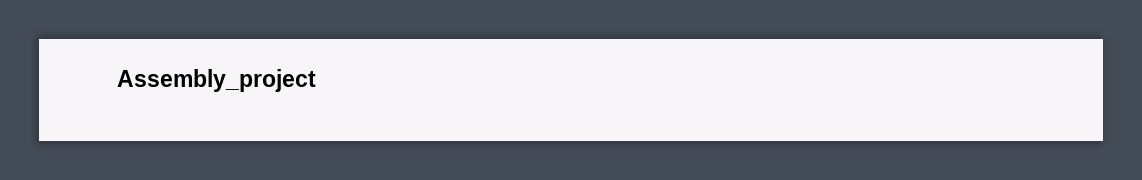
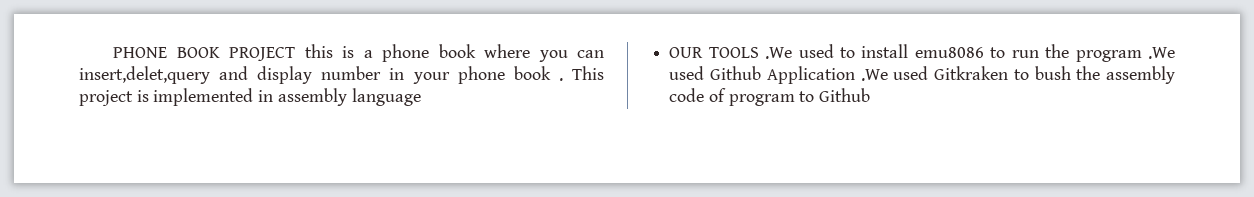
- Assembly_project
+ PHONE BOOK PROJECT this is a phone book where you can insert,delet,query and display number in your phone book . This project is implemented in assembly language
+ OUR TOOLS .We used to install emu8086 to run the program .We used Github Application .We used Gitkraken to bush the assembly code of program to Github

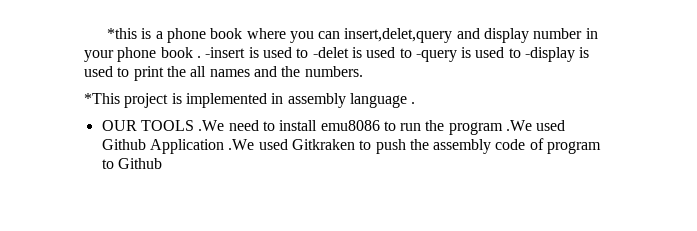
- PHONE BOOK PROJECT this is a phone book where you can insert,delet,query and display number in your phone book .
+ *this is a phone book where you can insert,delet,query and display number in your phone book .
- This project is implemented in assembly language
+ -insert is used to -delet is used to -query is used to -display is used to print the all names and the numbers.
+ *This project is implemented in assembly language .
- OUR TOOLS .We used to install emu8086 to run the program .We used Github Application .We used Gitkraken to bush the assembly code of program to Github
+ OUR TOOLS .We need to install emu8086 to run the program .We used Github Application .We used Gitkraken to push the assembly code of program to Github

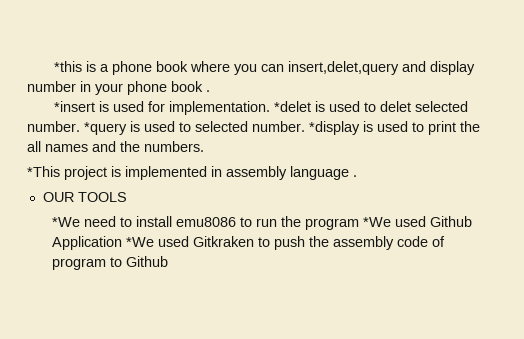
- *this is a phone book where you can insert,delet,query and display number in your phone book . -insert is used to -delet is used to -query is used to -display is used to print the all names and the numbers.
+ *this is a phone book where you can insert,delet,query and display number in your phone book .
+ *insert is used for implementation. *delet is used to delet selected number. *query is used to selected number. *display is used to print the all names and the numbers.
- OUR TOOLS .We need to install emu8086 to run the program .We used Github Application .We used Gitkraken to push the assembly code of program to Github
+ OUR TOOLS
+ *We need to install emu8086 to run the program *We used Github Application *We used Gitkraken to push the assembly code of program to Github

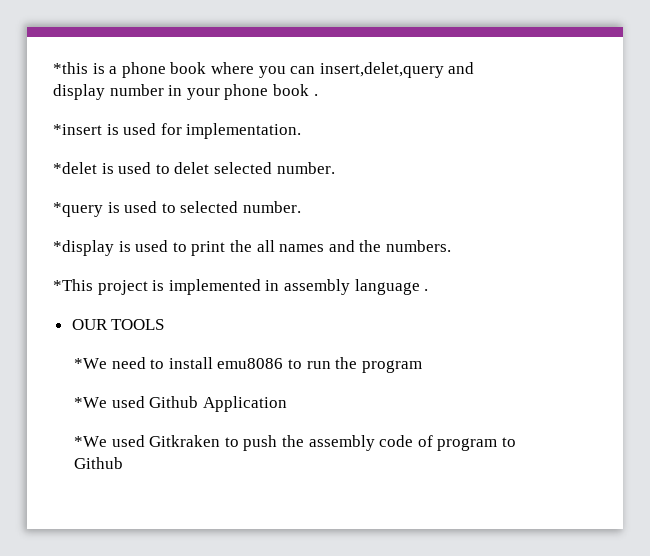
- *insert is used for implementation. *delet is used to delet selected number. *query is used to selected number. *display is used to print the all names and the numbers.
+ *insert is used for implementation.
+ *delet is used to delet selected number.
+ *query is used to selected number.
+ *display is used to print the all names and the numbers.
- *We need to install emu8086 to run the program *We used Github Application *We used Gitkraken to push the assembly code of program to Github
+ *We need to install emu8086 to run the program
+ *We used Github Application
+ *We used Gitkraken to push the assembly code of program to Github

